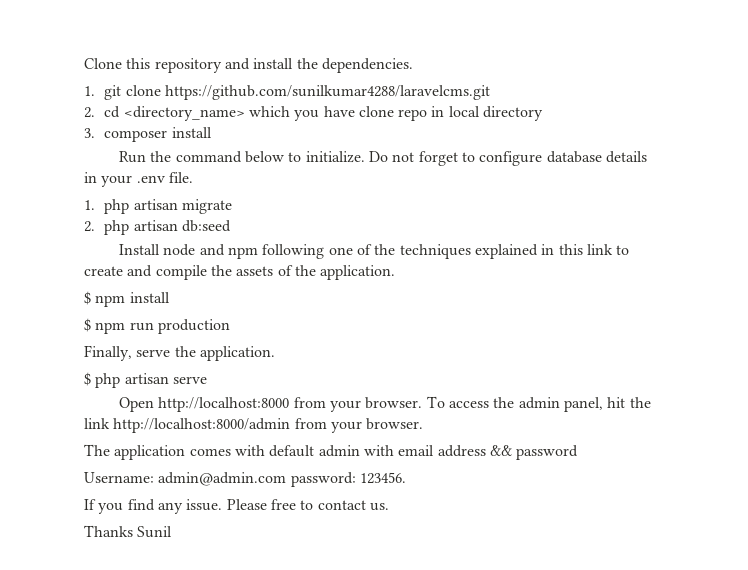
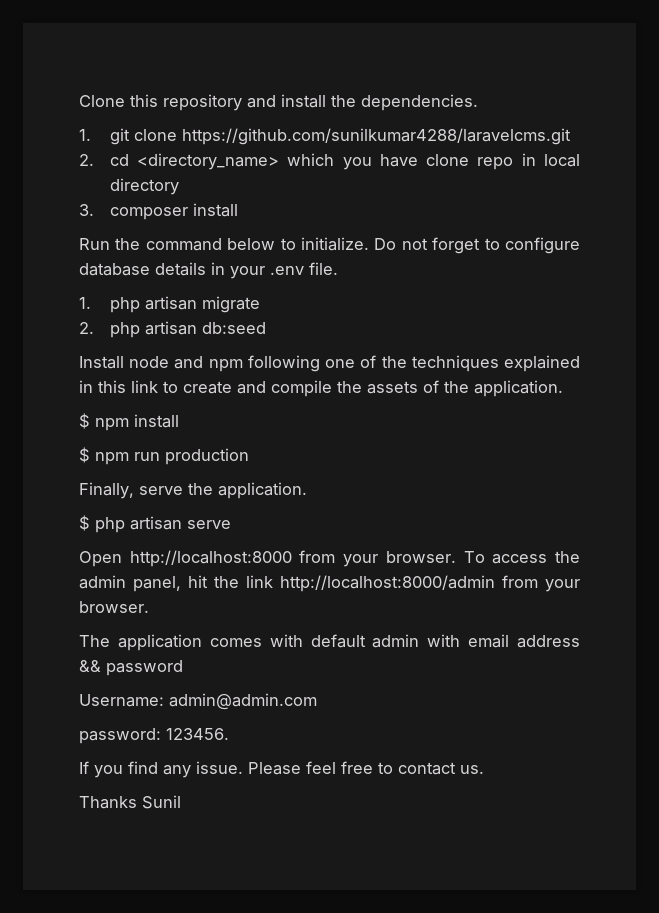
- Username: admin@admin.com password: 123456.
+ Username: admin@admin.com
+ password: 123456.
- Please free to contact us.
+ Please feel free to contact us.

